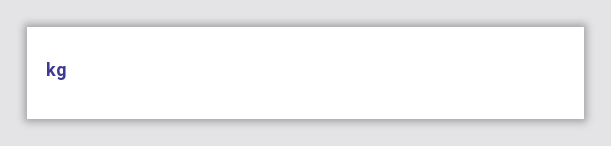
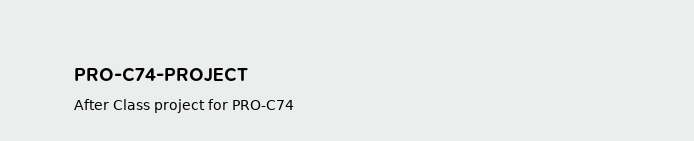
- kg
+ PRO-C74-PROJECT
+ After Class project for PRO-C74

